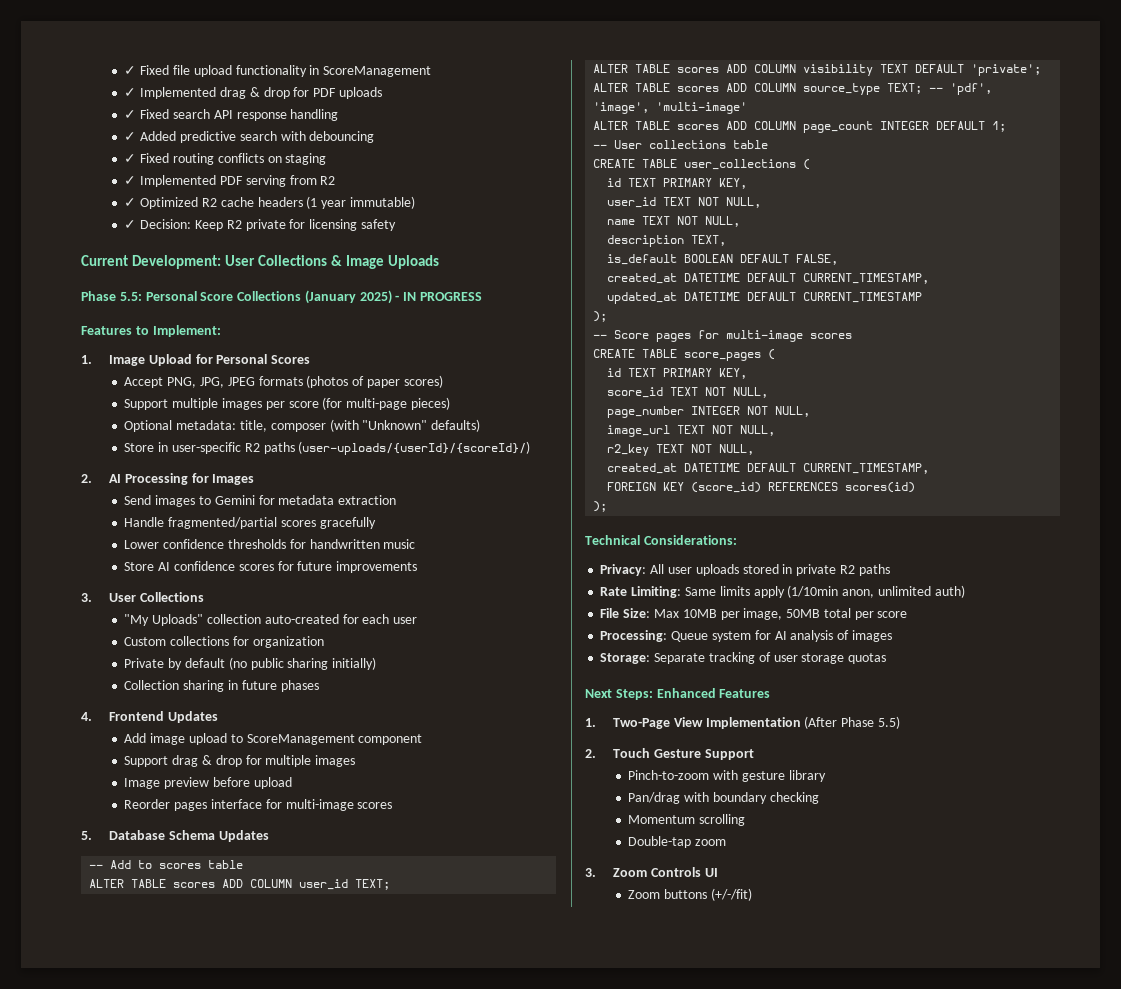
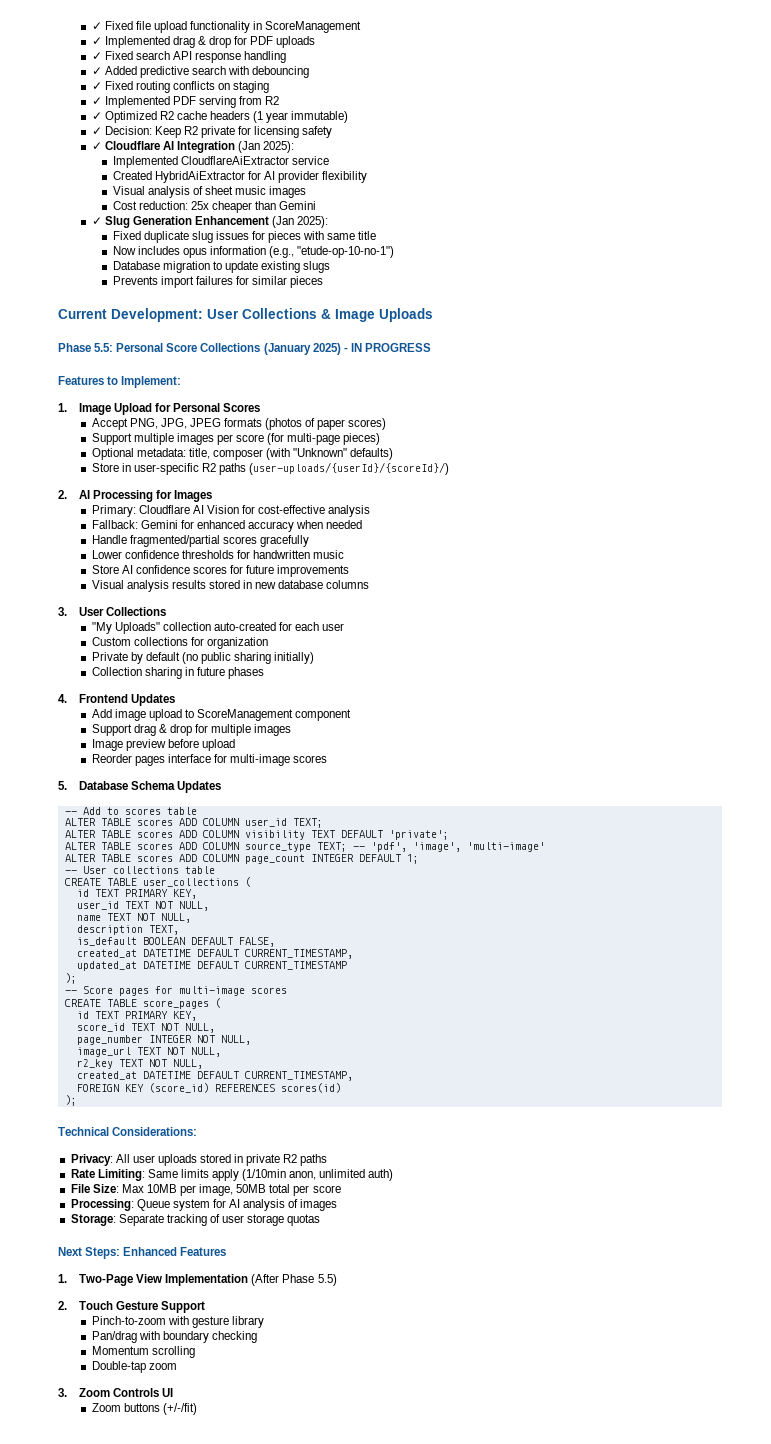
+ ✓ Cloudflare AI Integration (Jan 2025):
+ Implemented CloudflareAiExtractor service
+ Created HybridAiExtractor for AI provider flexibility
+ Visual analysis of sheet music images
+ Cost reduction: 25x cheaper than Gemini
+ ✓ Slug Generation Enhancement (Jan 2025):
+ Fixed duplicate slug issues for pieces with same title
+ Now includes opus information (e.g., "etude-op-10-no-1")
+ Database migration to update existing slugs
+ Prevents import failures for similar pieces
- Send images to Gemini for metadata extraction
+ Primary: Cloudflare AI Vision for cost-effective analysis
+ Fallback: Gemini for enhanced accuracy when needed
+ Visual analysis results stored in new database columns

